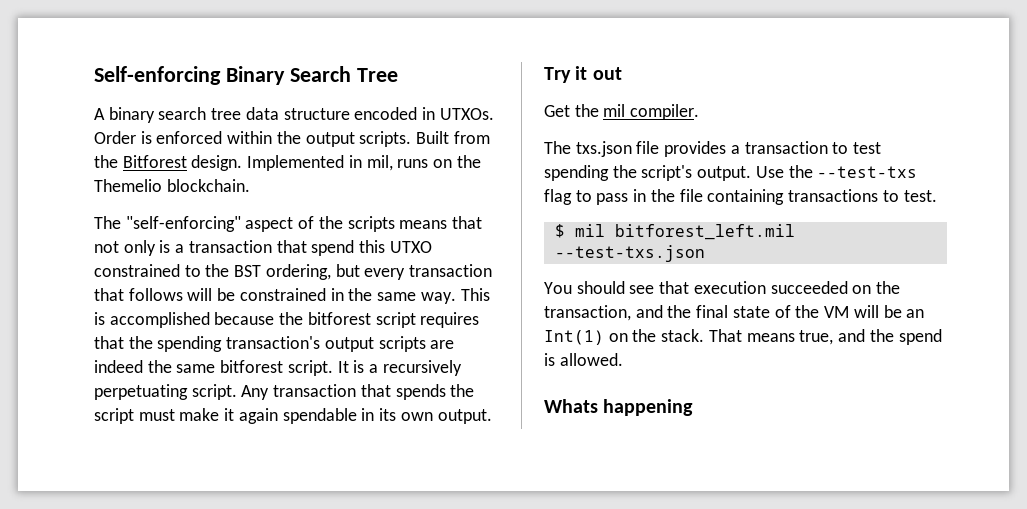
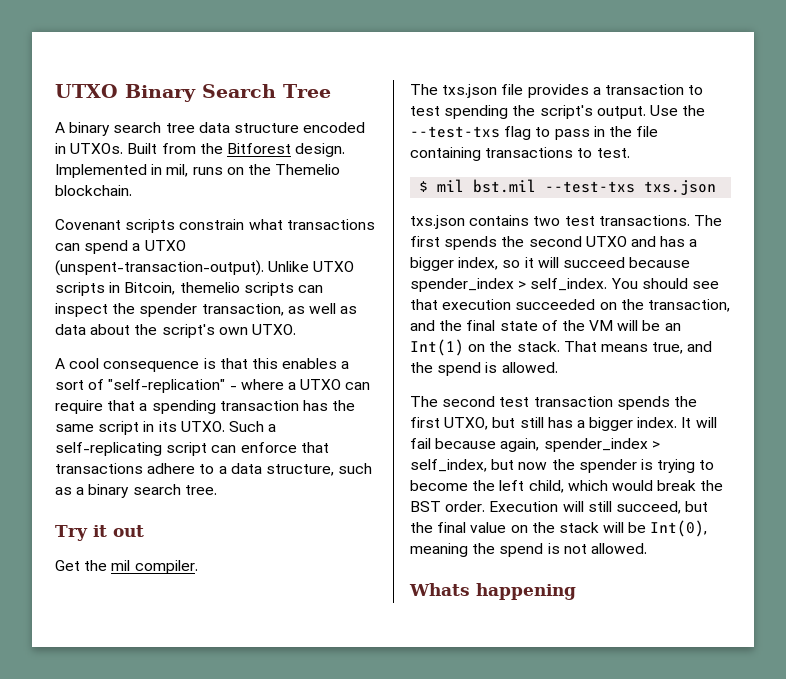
- Self-enforcing Binary Search Tree
+ UTXO Binary Search Tree
- Order is enforced within the output scripts.
- The "self-enforcing" aspect of the scripts means that not only is a transaction that spend this UTXO constrained to the BST ordering, but every transaction that follows will be constrained in the same way. This is accomplished because the bitforest script requires that the spending transaction's output scripts are indeed the same bitforest script. It is a recursively perpetuating script. Any transaction that spends the script must make it again spendable in its own output.
+ Covenant scripts constrain what transactions can spend a UTXO (unspent-transaction-output). Unlike UTXO scripts in Bitcoin, themelio scripts can inspect the spender transaction, as well as data about the script's own UTXO.
+ A cool consequence is that this enables a sort of "self-replication" - where a UTXO can require that a spending transaction has the same script in its UTXO. Such a self-replicating script can enforce that transactions adhere to a data structure, such as a binary search tree.
- $ mil bitforest_left.mil --test-txs.json
- You should see that execution succeeded on the transaction, and the final state of the VM will be an Int(1) on the stack.
+ $ mil bst.mil --test-txs txs.json
+ txs.json contains two test transactions. The first spends the second UTXO and has a bigger index, so it will succeed because spender_index > self_index. You should see that execution succeeded on the transaction, and the final state of the VM will be an Int(1) on the stack.
+ The second test transaction spends the first UTXO, but still has a bigger index. It will fail because again, spender_index > self_index, but now the spender is trying to become the left child, which would break the BST order. Execution will still succeed, but the final value on the stack will be Int(0), meaning the spend is not allowed.

